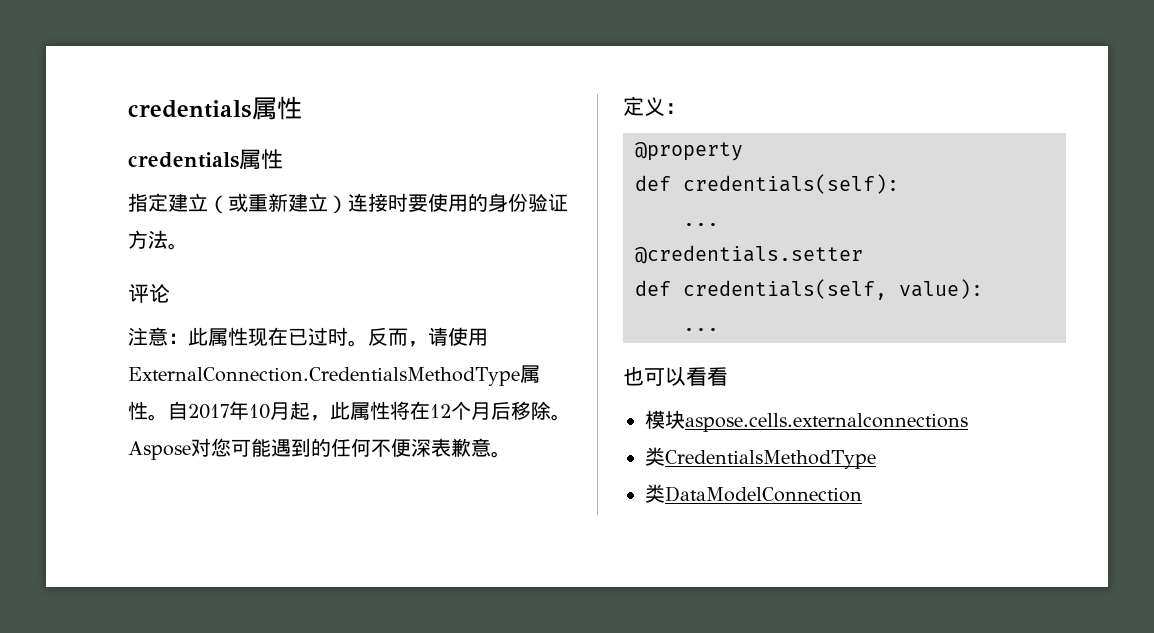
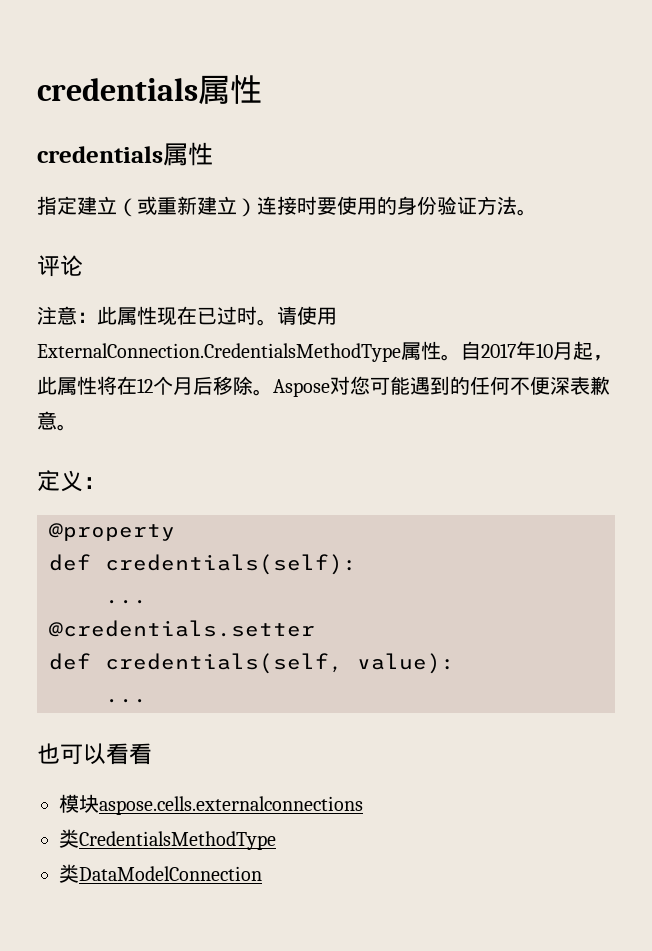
- 反而，请使用ExternalConnection.CredentialsMethodType属性。
+ 请使用ExternalConnection.CredentialsMethodType属性。

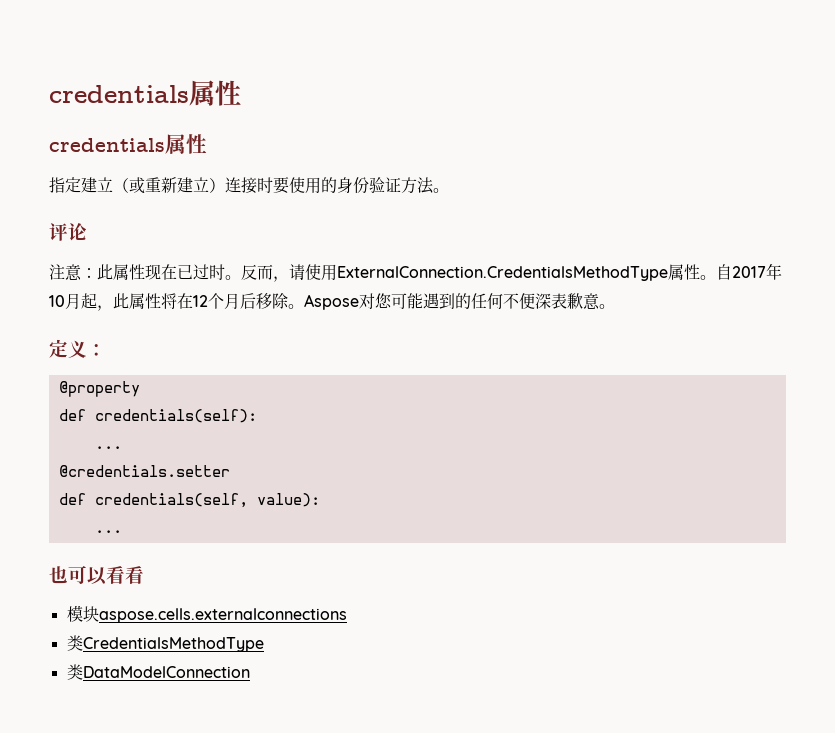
- 请使用ExternalConnection.CredentialsMethodType属性。
+ 反而，请使用ExternalConnection.CredentialsMethodType属性。

